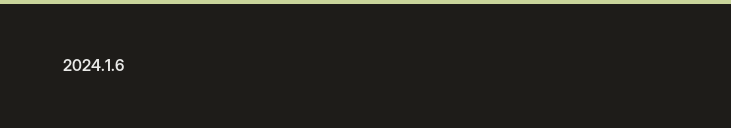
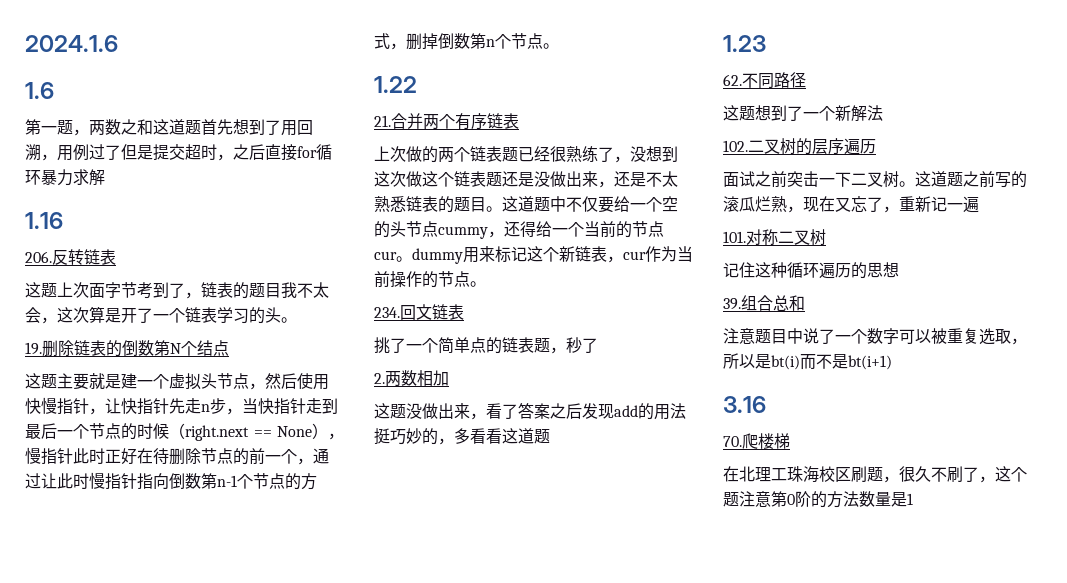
+ 1.6
+ 第一题，两数之和这道题首先想到了用回溯，用例过了但是提交超时，之后直接for循环暴力求解
+ 1.16
+ 206.反转链表
+ 这题上次面字节考到了，链表的题目我不太会，这次算是开了一个链表学习的头。
+ 19.删除链表的倒数第N个结点
+ 这题主要就是建一个虚拟头节点，然后使用快慢指针，让快指针先走n步，当快指针走到最后一个节点的时候（right.next == None），慢指针此时正好在待删除节点的前一个，通过让此时慢指针指向倒数第n-1个节点的方式，删掉倒数第n个节点。
+ 1.22
+ 21.合并两个有序链表
+ 上次做的两个链表题已经很熟练了，没想到这次做这个链表题还是没做出来，还是不太熟悉链表的题目。这道题中不仅要给一个空的头节点cummy，还得给一个当前的节点cur。dummy用来标记这个新链表，cur作为当前操作的节点。
+ 234.回文链表
+ 挑了一个简单点的链表题，秒了
+ 2.两数相加
+ 这题没做出来，看了答案之后发现add的用法挺巧妙的，多看看这道题
+ 1.23
+ 62.不同路径
+ 这题想到了一个新解法
+ 102.二叉树的层序遍历
+ 面试之前突击一下二叉树。这道题之前写的滚瓜烂熟，现在又忘了，重新记一遍
+ 101.对称二叉树
+ 记住这种循环遍历的思想
+ 39.组合总和
+ 注意题目中说了一个数字可以被重复选取，所以是bt(i)而不是bt(i+1)
+ 3.16
+ 70.爬楼梯
+ 在北理工珠海校区刷题，很久不刷了，这个题注意第0阶的方法数量是1

